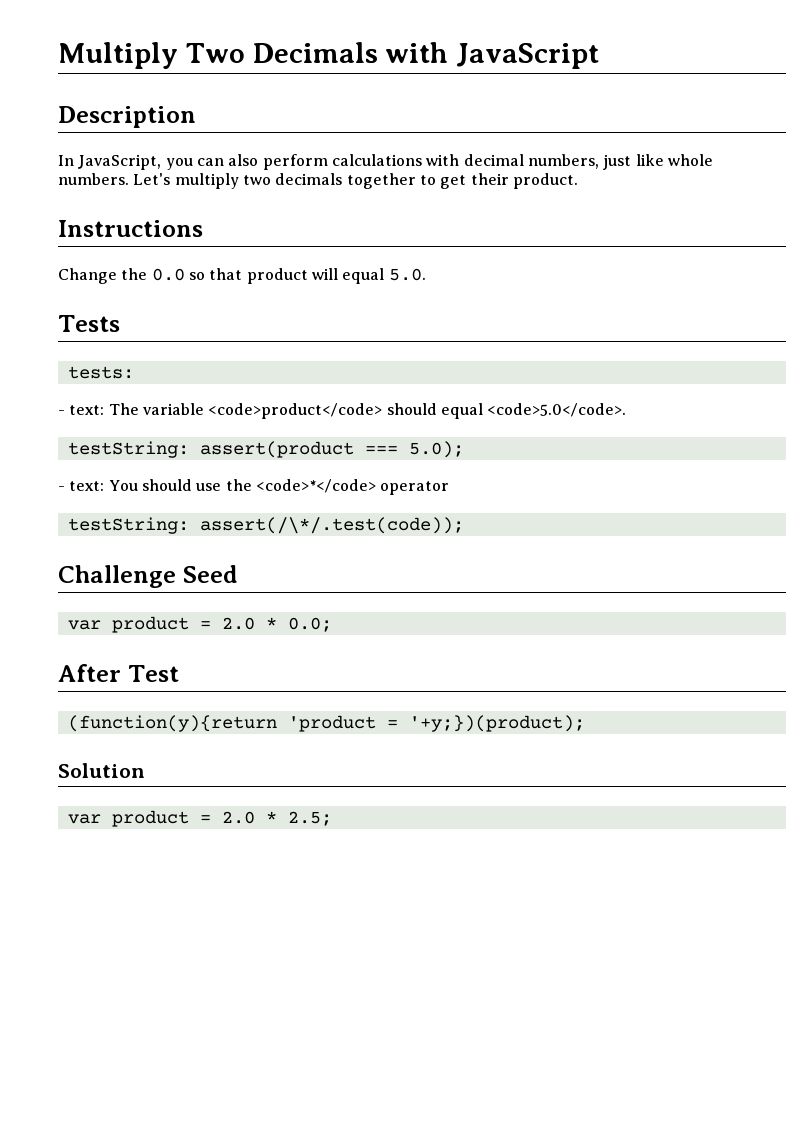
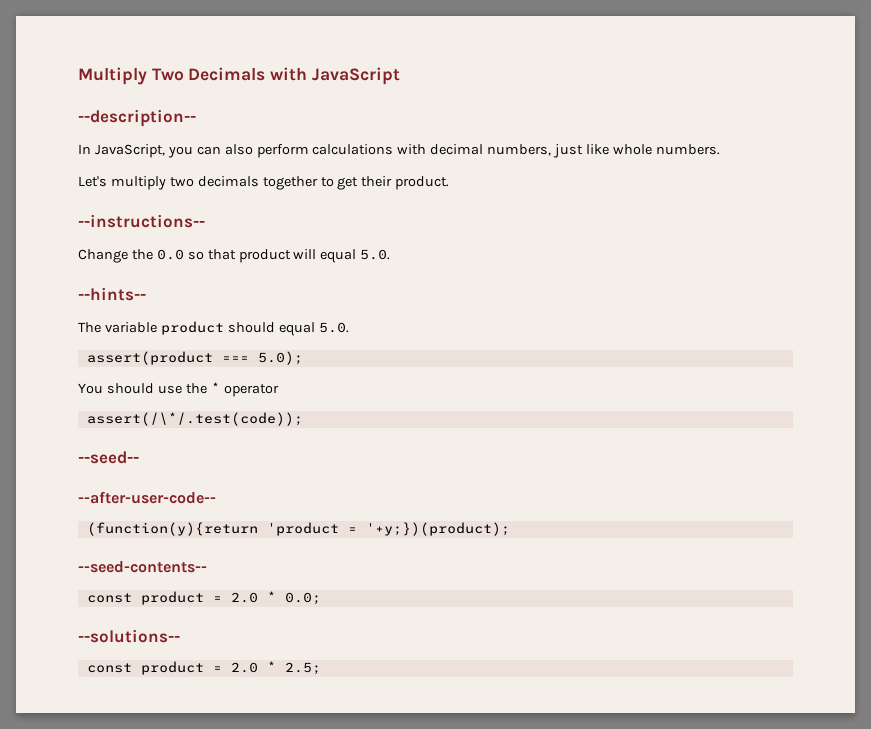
- Description
+ --description--
- In JavaScript, you can also perform calculations with decimal numbers, just like whole numbers. Let's multiply two decimals together to get their product.
+ In JavaScript, you can also perform calculations with decimal numbers, just like whole numbers.
+ Let's multiply two decimals together to get their product.
- Instructions
+ --instructions--
- Tests
- tests:
- - text: The variable <code>product</code> should equal <code>5.0</code>.
- testString: assert(product === 5.0);
+ --hints--
+ The variable product should equal 5.0.
+ assert(product === 5.0);
- - text: You should use the <code>*</code> operator
+ You should use the * operator
- testString: assert(/\*/.test(code));
+ assert(/\*/.test(code));
- Challenge Seed
- var product = 2.0 * 0.0;
+ --seed--
+ --after-user-code--
+ (function(y){return 'product = '+y;})(product);
+ --seed-contents--
+ const product = 2.0 * 0.0;
- After Test
- (function(y){return 'product = '+y;})(product);
- Solution
- var product = 2.0 * 2.5;
+ --solutions--
+ const product = 2.0 * 2.5;

